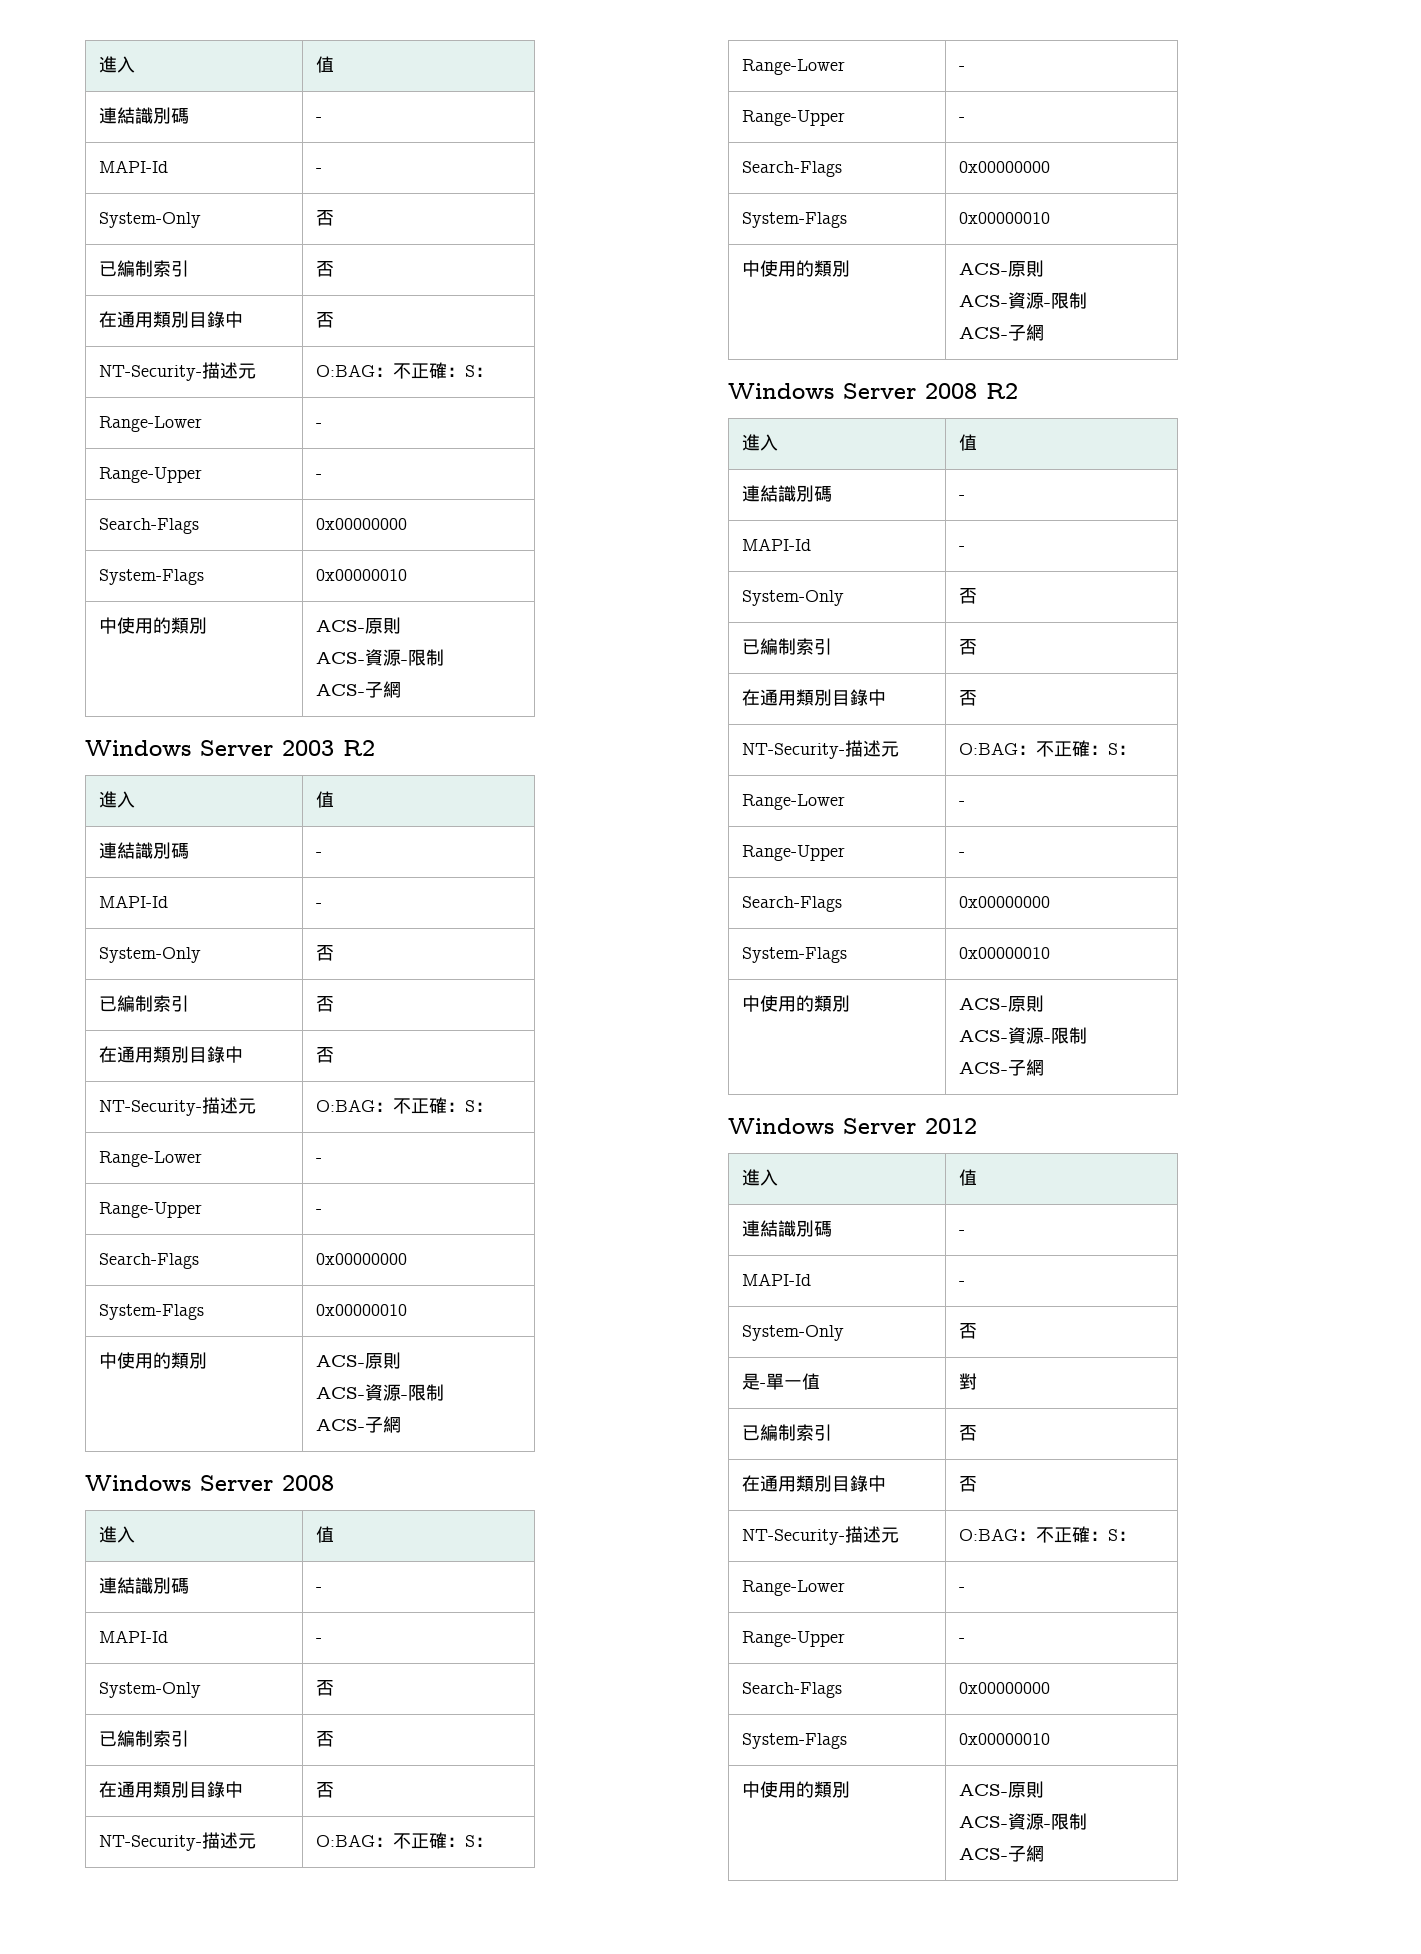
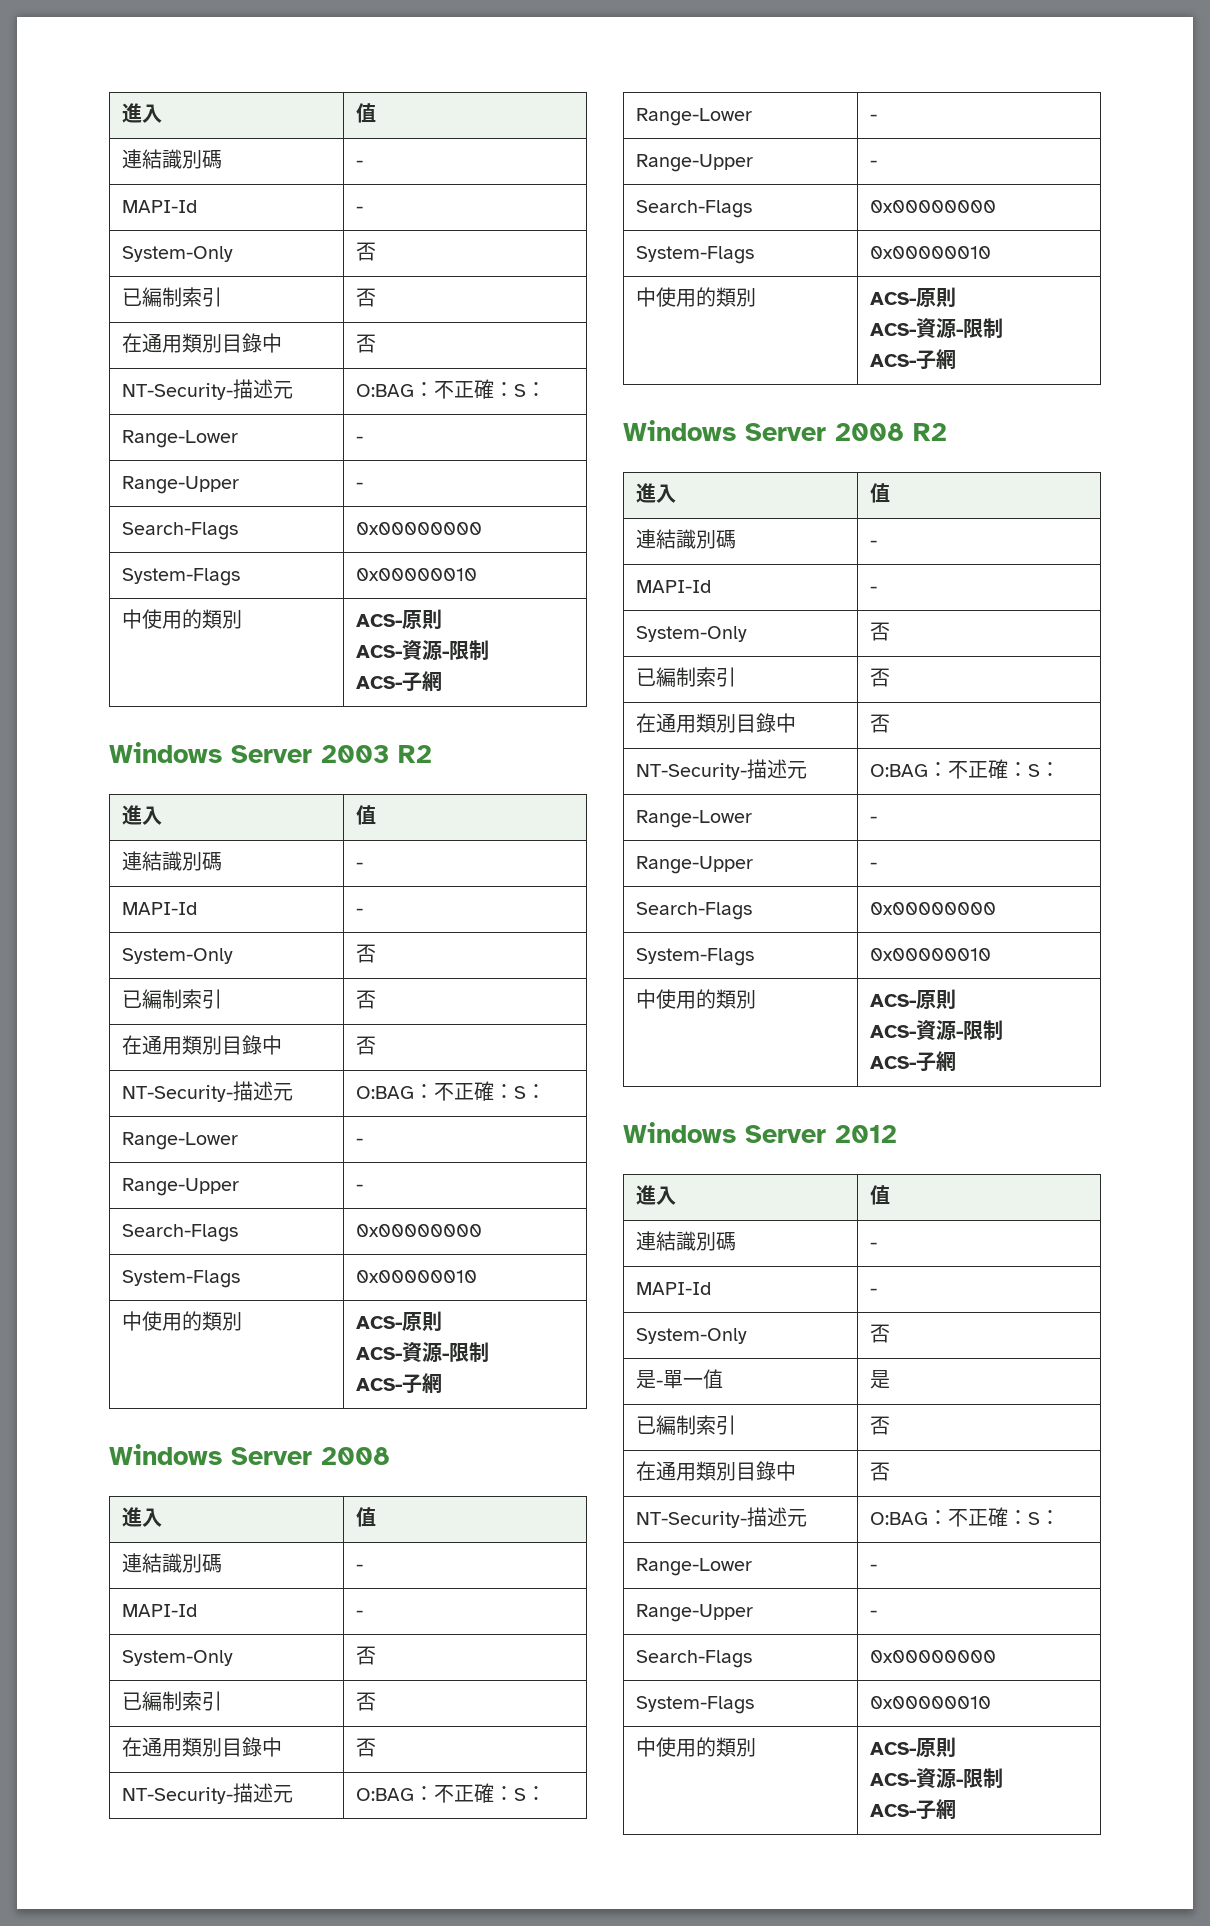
- 是-單一值 | 對
+ 是-單一值 | 是

